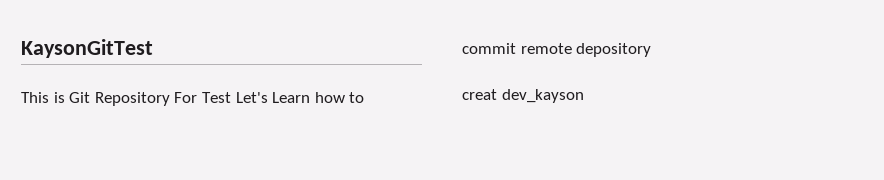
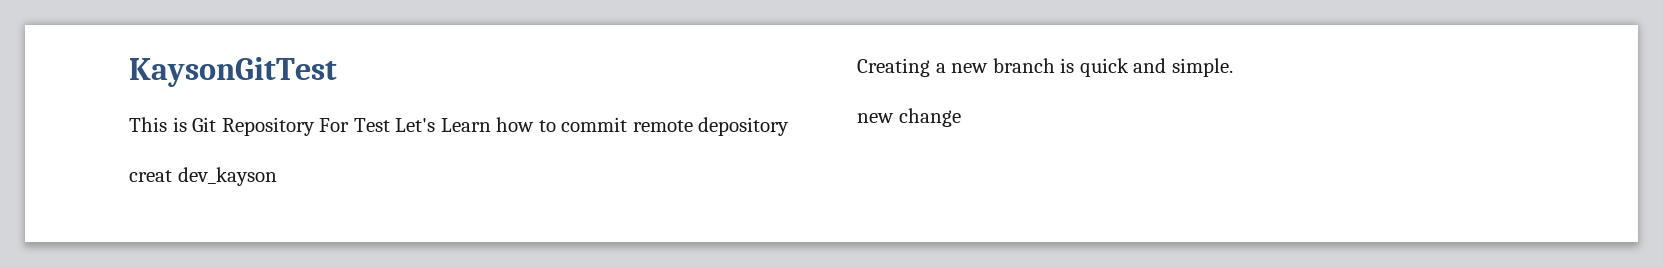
+ Creating a new branch is quick and simple.
+ new change

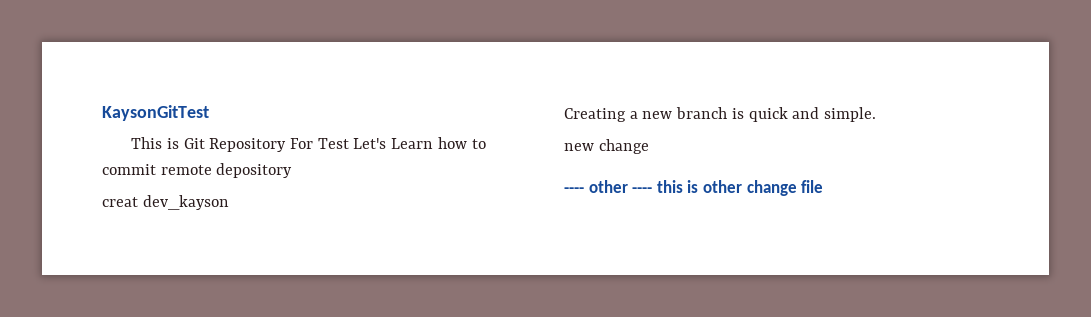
+ ---- other ---- this is other change file

